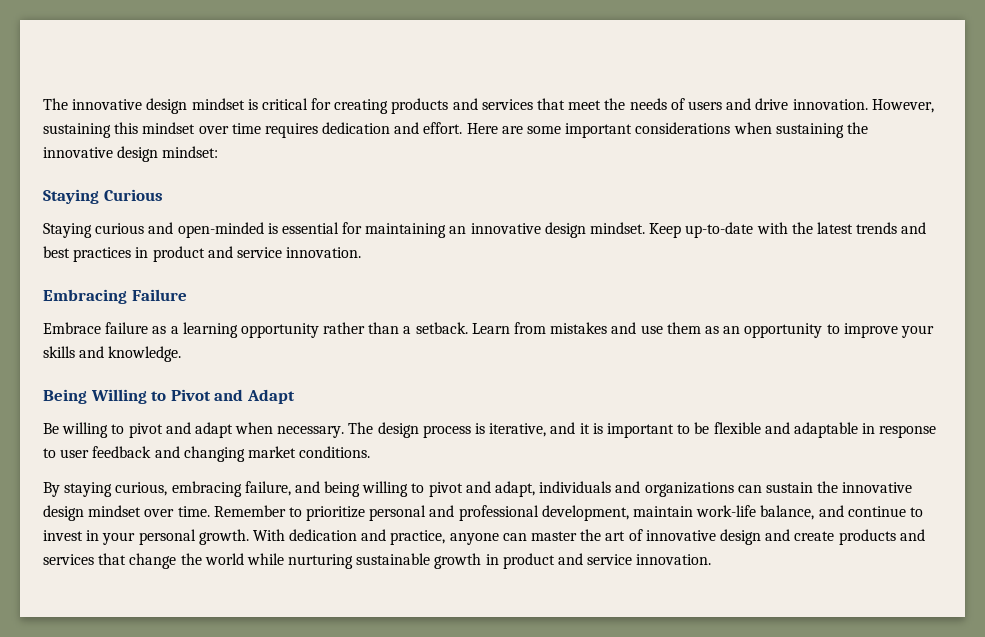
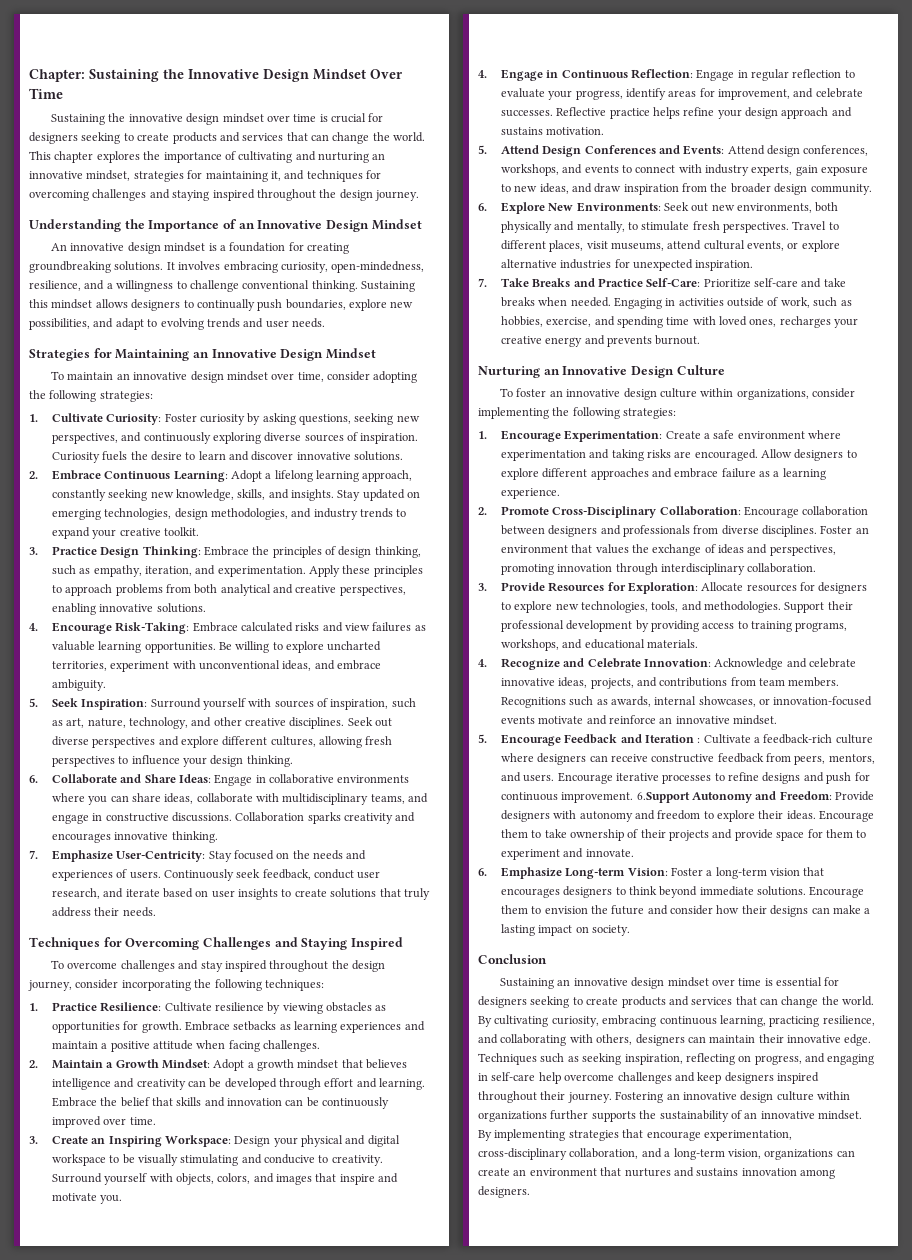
- The innovative design mindset is critical for creating products and services that meet the needs of users and drive innovation. However, sustaining this mindset over time requires dedication and effort. Here are some important considerations when sustaining the innovative design mindset:
- Staying Curious
- Staying curious and open-minded is essential for maintaining an innovative design mindset. Keep up-to-date with the latest trends and best practices in product and service innovation.
- Embracing Failure
- Embrace failure as a learning opportunity rather than a setback. Learn from mistakes and use them as an opportunity to improve your skills and knowledge.
- Being Willing to Pivot and Adapt
- Be willing to pivot and adapt when necessary. The design process is iterative, and it is important to be flexible and adaptable in response to user feedback and changing market conditions.
- By staying curious, embracing failure, and being willing to pivot and adapt, individuals and organizations can sustain the innovative design mindset over time. Remember to prioritize personal and professional development, maintain work-life balance, and continue to invest in your personal growth. With dedication and practice, anyone can master the art of innovative design and create products and services that change the world while nurturing sustainable growth in product and service innovation.
+ Chapter: Sustaining the Innovative Design Mindset Over Time
+ Sustaining the innovative design mindset over time is crucial for designers seeking to create products and services that can change the world. This chapter explores the importance of cultivating and nurturing an innovative mindset, strategies for maintaining it, and techniques for overcoming challenges and staying inspired throughout the design journey.
+ Understanding the Importance of an Innovative Design Mindset
+ An innovative design mindset is a foundation for creating groundbreaking solutions. It involves embracing curiosity, open-mindedness, resilience, and a willingness to challenge conventional thinking. Sustaining this mindset allows designers to continually push boundaries, explore new possibilities, and adapt to evolving trends and user needs.
+ Strategies for Maintaining an Innovative Design Mindset
+ To maintain an innovative design mindset over time, consider adopting the following strategies:
+ 1. Cultivate Curiosity: Foster curiosity by asking questions, seeking new perspectives, and continuously exploring diverse sources of inspiration. Curiosity fuels the desire to learn and discover innovative solutions.
+ 2. Embrace Continuous Learning: Adopt a lifelong learning approach, constantly seeking new knowledge, skills, and insights. Stay updated on emerging technologies, design methodologies, and industry trends to expand your creative toolkit.
+ 3. Practice Design Thinking: Embrace the principles of design thinking, such as empathy, iteration, and experimentation. Apply these principles to approach problems from both analytical and creative perspectives, enabling innovative solutions.
+ 4. Encourage Risk-Taking: Embrace calculated risks and view failures as valuable learning opportunities. Be willing to explore uncharted territories, experiment with unconventional ideas, and embrace ambiguity.
+ 5. Seek Inspiration: Surround yourself with sources of inspiration, such as art, nature, technology, and other creative disciplines. Seek out diverse perspectives and explore different cultures, allowing fresh perspectives to influence your design thinking.
+ 6. Collaborate and Share Ideas: Engage in collaborative environments where you can share ideas, collaborate with multidisciplinary teams, and engage in constructive discussions. Collaboration sparks creativity and encourages innovative thinking.
+ 7. Emphasize User-Centricity: Stay focused on the needs and experiences of users. Continuously seek feedback, conduct user research, and iterate based on user insights to create solutions that truly address their needs.
+ Techniques for Overcoming Challenges and Staying Inspired
+ To overcome challenges and stay inspired throughout the design journey, consider incorporating the following techniques:
+ 1. Practice Resilience: Cultivate resilience by viewing obstacles as opportunities for growth. Embrace setbacks as learning experiences and maintain a positive attitude when facing challenges.
+ 2. Maintain a Growth Mindset: Adopt a growth mindset that believes intelligence and creativity can be developed through effort and learning. Embrace the belief that skills and innovation can be continuously improved over time.
+ 3. Create an Inspiring Workspace: Design your physical and digital workspace to be visually stimulating and conducive to creativity. Surround yourself with objects, colors, and images that inspire and motivate you.
+ 4. Engage in Continuous Reflection: Engage in regular reflection to evaluate your progress, identify areas for improvement, and celebrate successes. Reflective practice helps refine your design approach and sustains motivation.
+ 5. Attend Design Conferences and Events: Attend design conferences, workshops, and events to connect with industry experts, gain exposure to new ideas, and draw inspiration from the broader design community.
+ 6. Explore New Environments: Seek out new environments, both physically and mentally, to stimulate fresh perspectives. Travel to different places, visit museums, attend cultural events, or explore alternative industries for unexpected inspiration.
+ 7. Take Breaks and Practice Self-Care: Prioritize self-care and take breaks when needed. Engaging in activities outside of work, such as hobbies, exercise, and spending time with loved ones, recharges your creative energy and prevents burnout.
+ Nurturing an Innovative Design Culture
+ To foster an innovative design culture within organizations, consider implementing the following strategies:
+ 1. Encourage Experimentation: Create a safe environment where experimentation and taking risks are encouraged. Allow designers to explore different approaches and embrace failure as a learning experience.
+ 2. Promote Cross-Disciplinary Collaboration: Encourage collaboration between designers and professionals from diverse disciplines. Foster an environment that values the exchange of ideas and perspectives, promoting innovation through interdisciplinary collaboration.
+ 3. Provide Resources for Exploration: Allocate resources for designers to explore new technologies, tools, and methodologies. Support their professional development by providing access to training programs, workshops, and educational materials.
+ 4. Recognize and Celebrate Innovation: Acknowledge and celebrate innovative ideas, projects, and contributions from team members. Recognitions such as awards, internal showcases, or innovation-focused events motivate and reinforce an innovative mindset.
+ 5. Encourage Feedback and Iteration : Cultivate a feedback-rich culture where designers can receive constructive feedback from peers, mentors, and users. Encourage iterative processes to refine designs and push for continuous improvement. 6.Support Autonomy and Freedom: Provide designers with autonomy and freedom to explore their ideas. Encourage them to take ownership of their projects and provide space for them to experiment and innovate.
+ 6. Emphasize Long-term Vision: Foster a long-term vision that encourages designers to think beyond immediate solutions. Encourage them to envision the future and consider how their designs can make a lasting impact on society.
+ Conclusion
+ Sustaining an innovative design mindset over time is essential for designers seeking to create products and services that can change the world. By cultivating curiosity, embracing continuous learning, practicing resilience, and collaborating with others, designers can maintain their innovative edge. Techniques such as seeking inspiration, reflecting on progress, and engaging in self-care help overcome challenges and keep designers inspired throughout their journey. Fostering an innovative design culture within organizations further supports the sustainability of an innovative mindset. By implementing strategies that encourage experimentation, cross-disciplinary collaboration, and a long-term vision, organizations can create an environment that nurtures and sustains innovation among designers.

